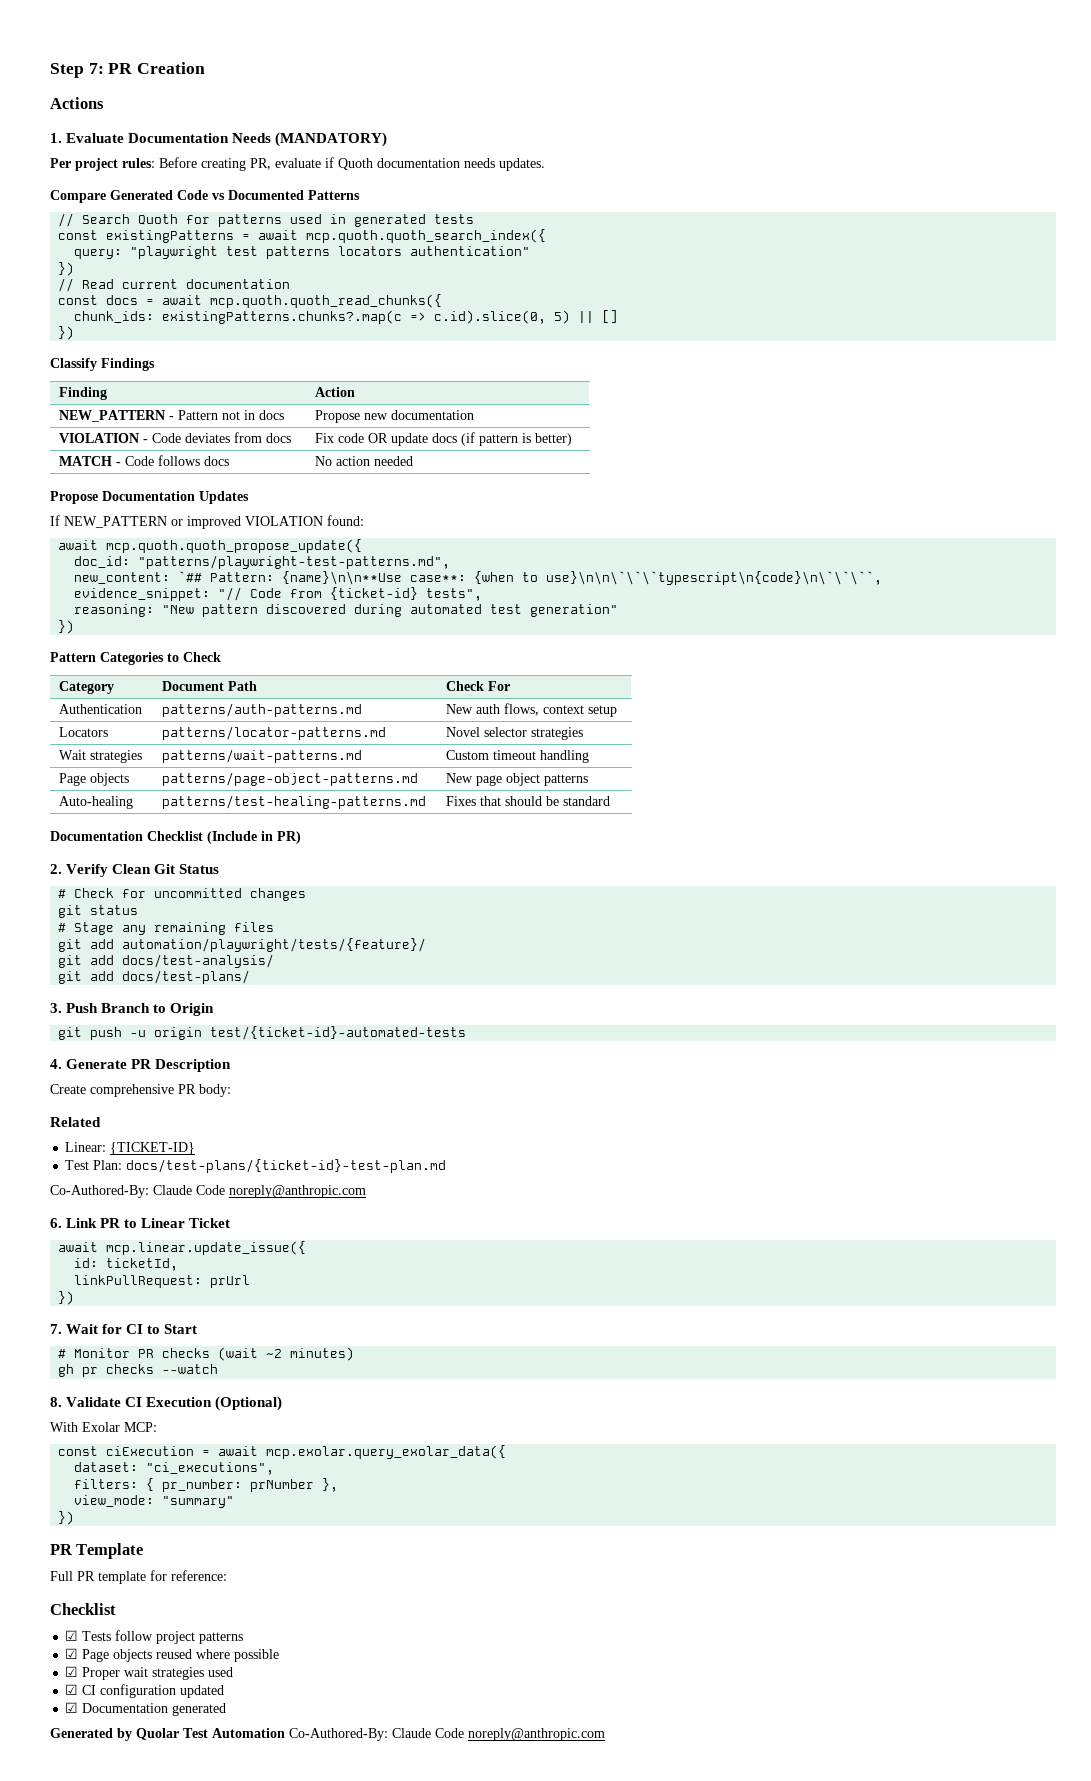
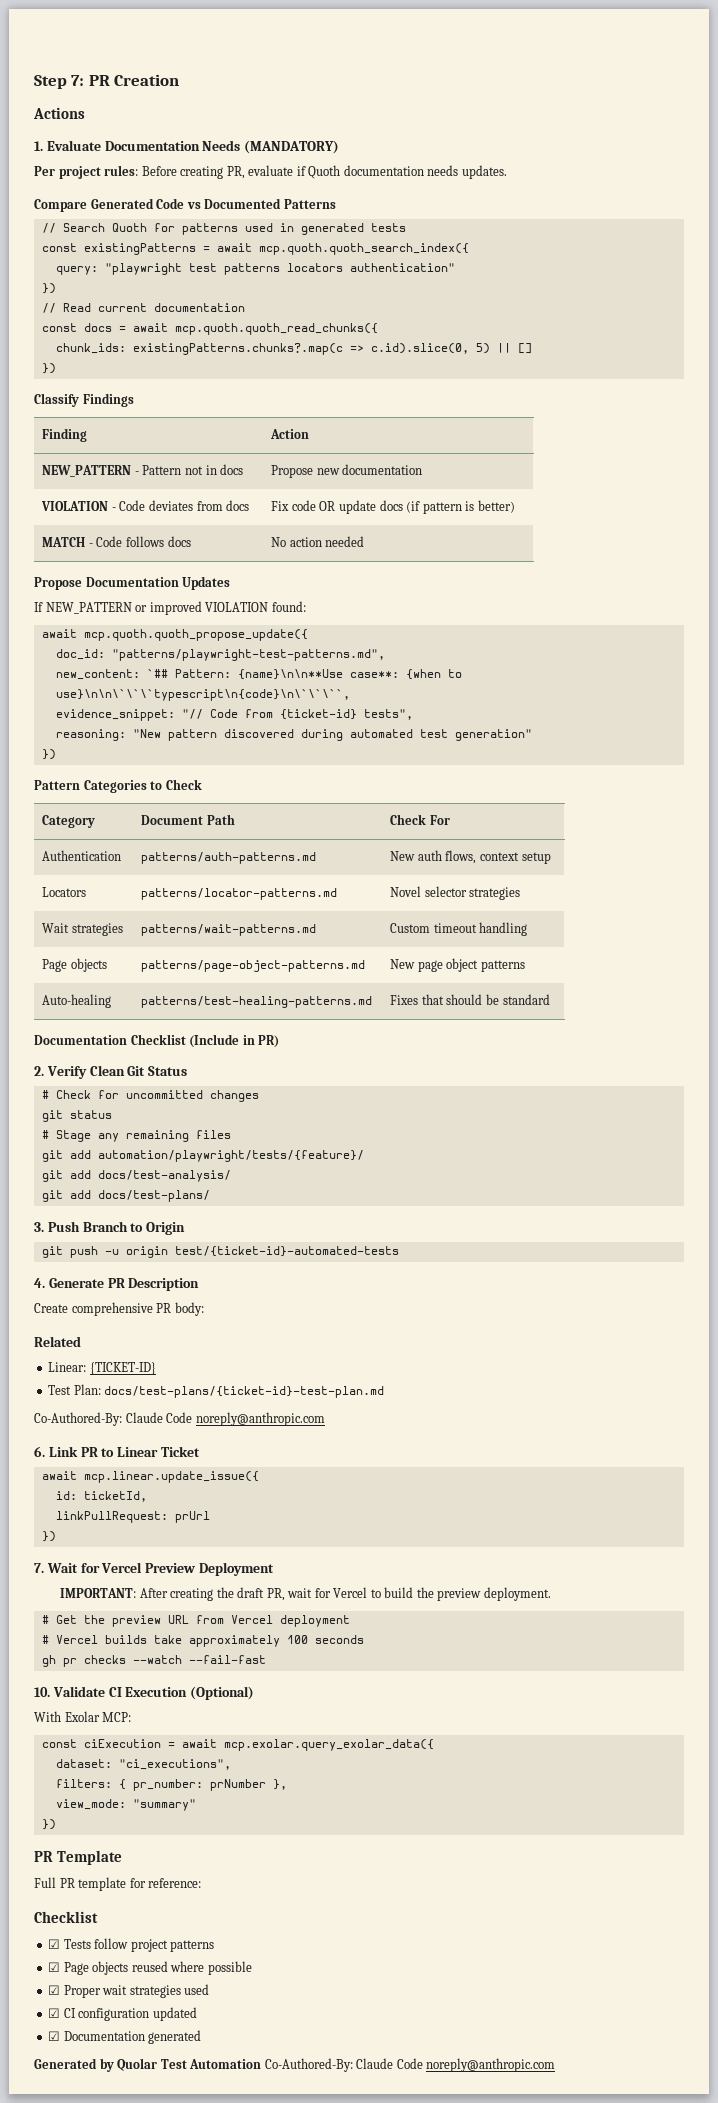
- 7. Wait for CI to Start
- # Monitor PR checks (wait ~2 minutes)
+ 7. Wait for Vercel Preview Deployment
+ IMPORTANT: After creating the draft PR, wait for Vercel to build the preview deployment.
+ # Get the preview URL from Vercel deployment
+ # Vercel builds take approximately 100 seconds
- gh pr checks --watch
- 8. Validate CI Execution (Optional)
+ gh pr checks --watch --fail-fast
+ 10. Validate CI Execution (Optional)

